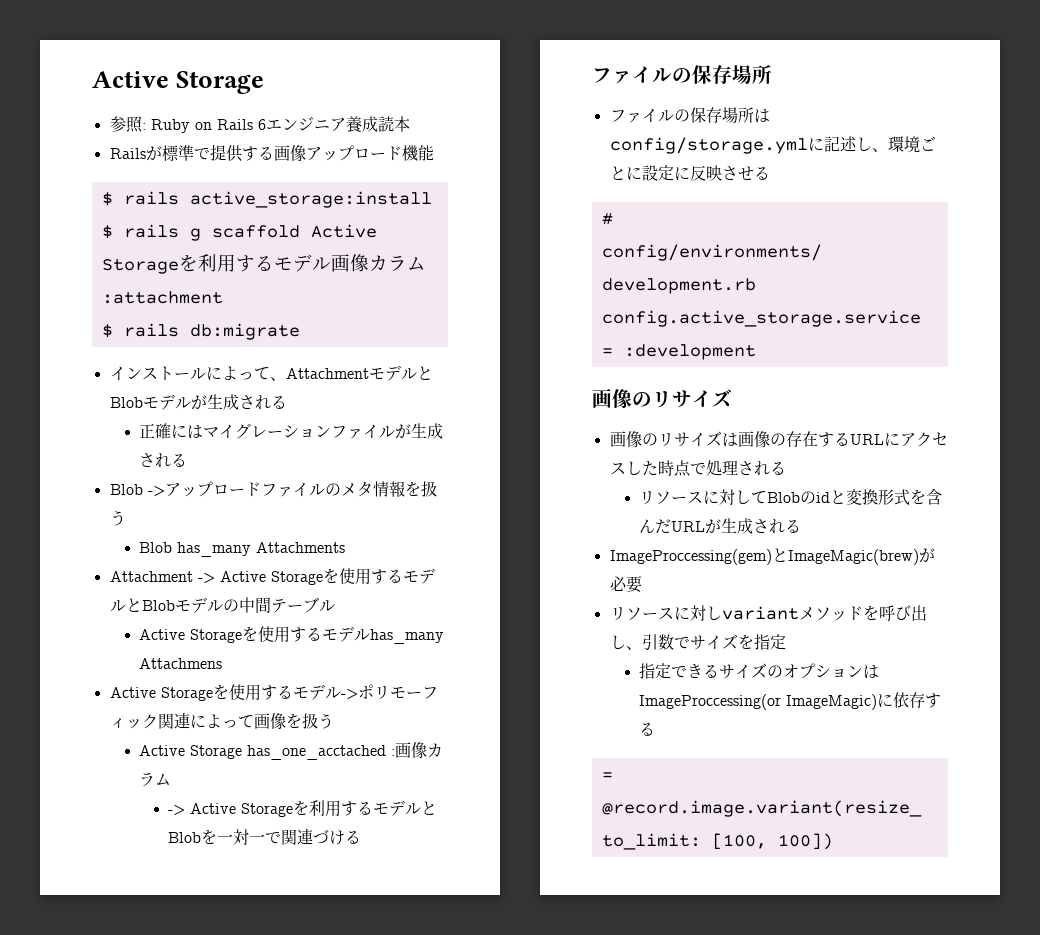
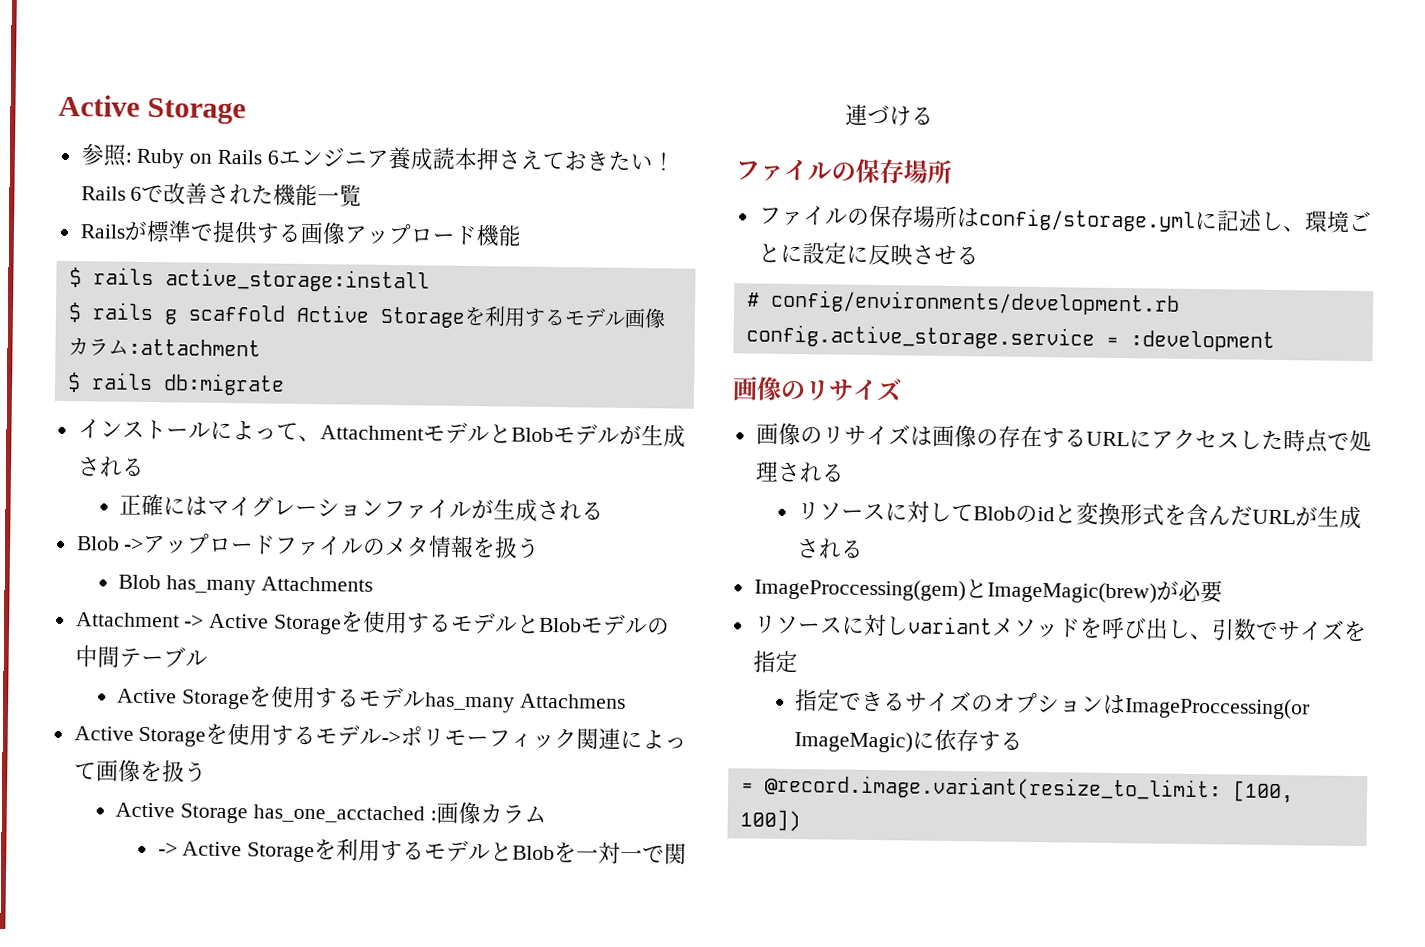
- 参照: Ruby on Rails 6エンジニア養成読本
+ 参照: Ruby on Rails 6エンジニア養成読本押さえておきたい！Rails 6で改善された機能一覧

